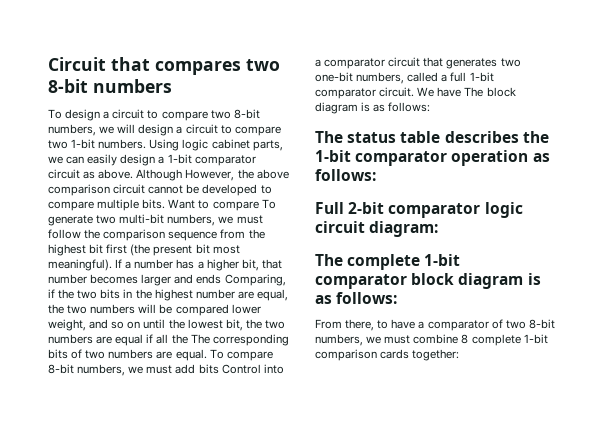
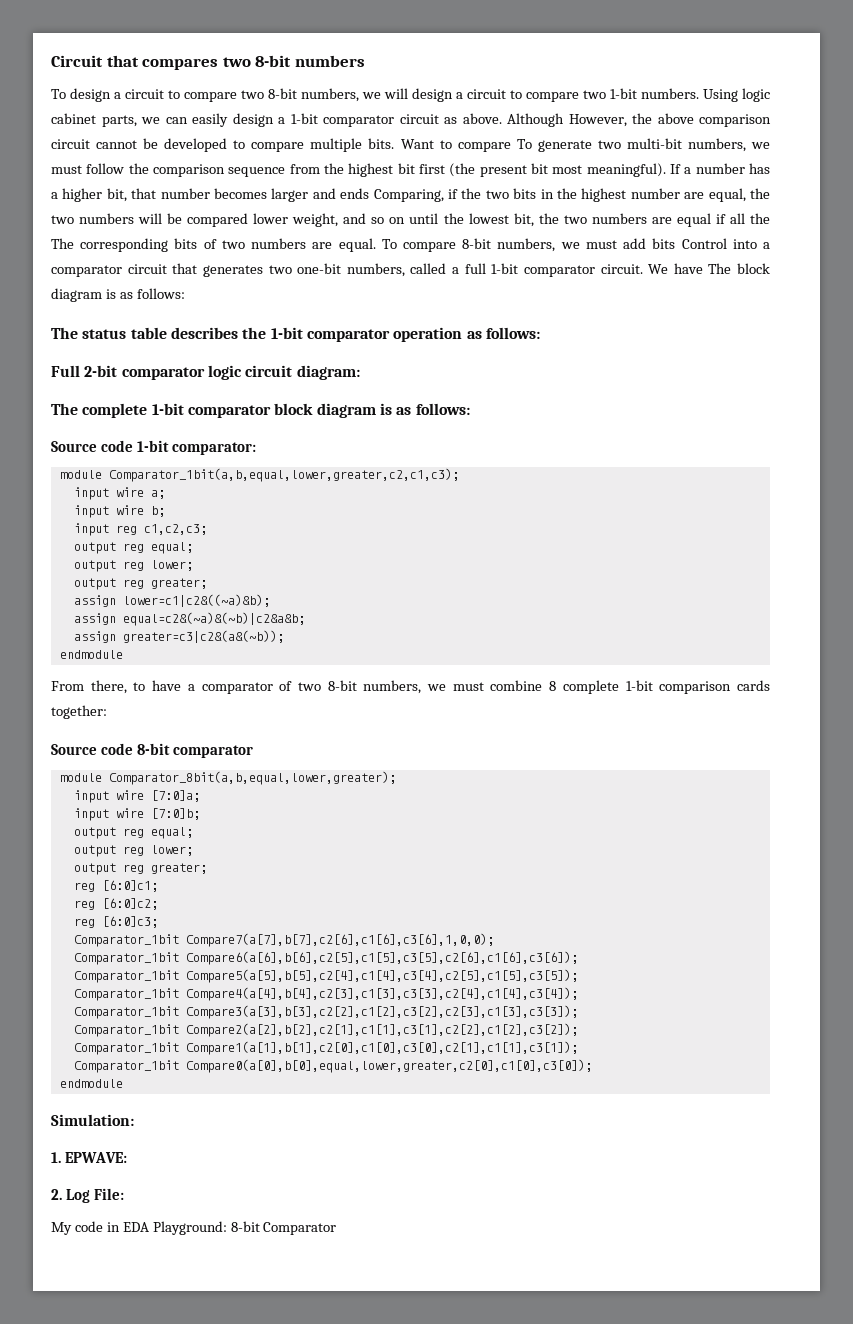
+ Source code 1-bit comparator:
+ module Comparator_1bit(a,b,equal,lower,greater,c2,c1,c3);
+ input wire a;
+ input wire b;
+ input reg c1,c2,c3;
+ output reg equal;
+ output reg lower;
+ output reg greater;
+ assign lower=c1|c2&((~a)&b);
+ assign equal=c2&(~a)&(~b)|c2&a&b;
+ assign greater=c3|c2&(a&(~b));
+ endmodule
+ Source code 8-bit comparator
+ module Comparator_8bit(a,b,equal,lower,greater);
+ input wire [7:0]a;
+ input wire [7:0]b;
+ output reg equal;
+ output reg lower;
+ output reg greater;
+ reg [6:0]c1;
+ reg [6:0]c2;
+ reg [6:0]c3;
+ Comparator_1bit Compare7(a[7],b[7],c2[6],c1[6],c3[6],1,0,0);
+ Comparator_1bit Compare6(a[6],b[6],c2[5],c1[5],c3[5],c2[6],c1[6],c3[6]);
+ Comparator_1bit Compare5(a[5],b[5],c2[4],c1[4],c3[4],c2[5],c1[5],c3[5]);
+ Comparator_1bit Compare4(a[4],b[4],c2[3],c1[3],c3[3],c2[4],c1[4],c3[4]);
+ Comparator_1bit Compare3(a[3],b[3],c2[2],c1[2],c3[2],c2[3],c1[3],c3[3]);
+ Comparator_1bit Compare2(a[2],b[2],c2[1],c1[1],c3[1],c2[2],c1[2],c3[2]);
+ Comparator_1bit Compare1(a[1],b[1],c2[0],c1[0],c3[0],c2[1],c1[1],c3[1]);
+ Comparator_1bit Compare0(a[0],b[0],equal,lower,greater,c2[0],c1[0],c3[0]);
+ endmodule
+ Simulation:
+ 1. EPWAVE:
+ 2. Log File:
+ My code in EDA Playground: 8-bit Comparator

